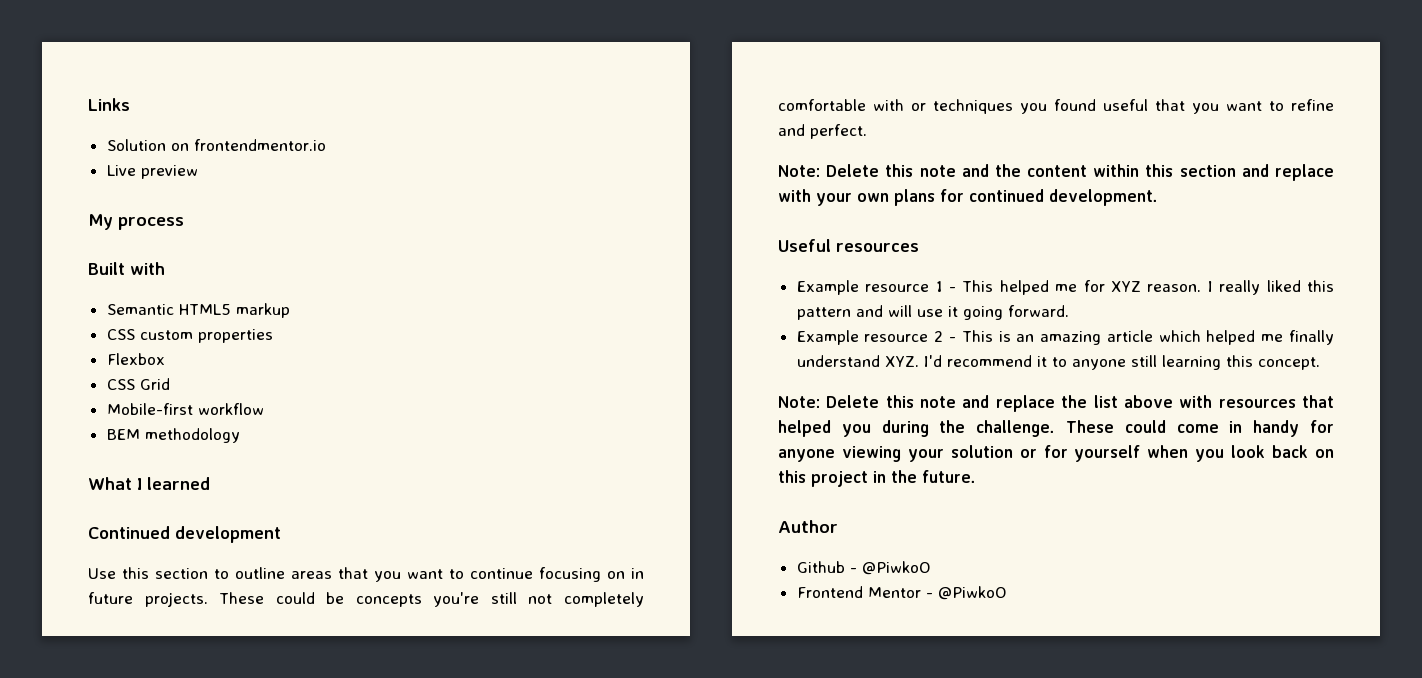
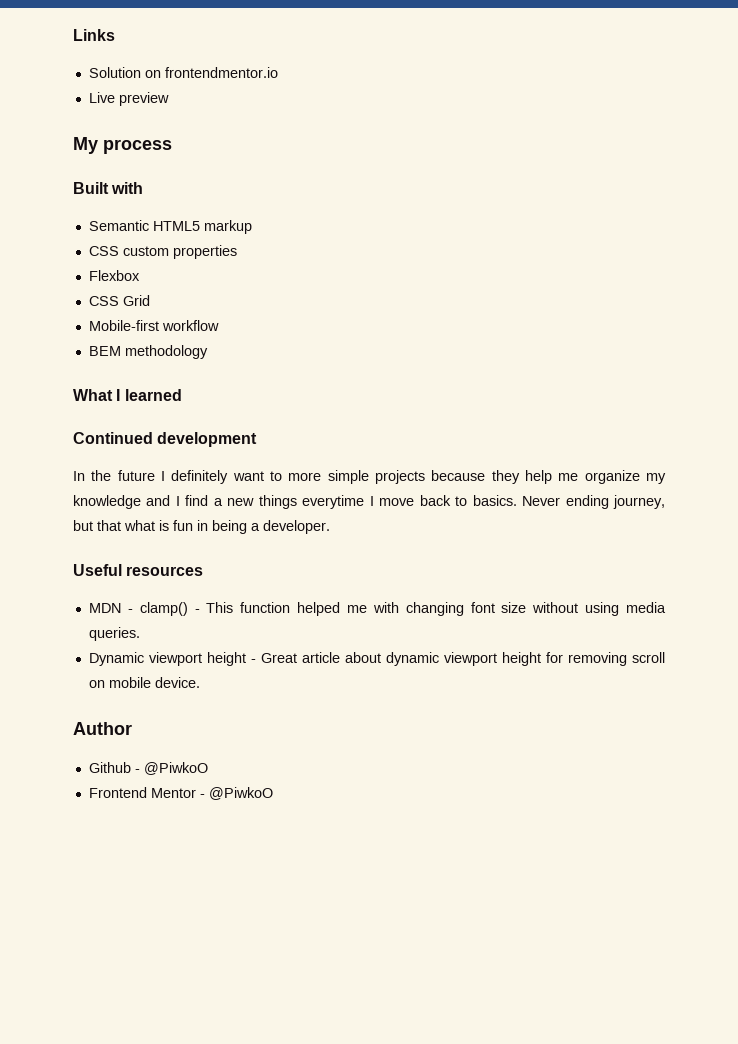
- Use this section to outline areas that you want to continue focusing on in future projects. These could be concepts you're still not completely comfortable with or techniques you found useful that you want to refine and perfect.
- Note: Delete this note and the content within this section and replace with your own plans for continued development.
+ In the future I definitely want to more simple projects because they help me organize my knowledge and I find a new things everytime I move back to basics. Never ending journey, but that what is fun in being a developer.
- Example resource 1 - This helped me for XYZ reason. I really liked this pattern and will use it going forward.
- Example resource 2 - This is an amazing article which helped me finally understand XYZ. I'd recommend it to anyone still learning this concept.
- Note: Delete this note and replace the list above with resources that helped you during the challenge. These could come in handy for anyone viewing your solution or for yourself when you look back on this project in the future.
+ MDN - clamp() - This function helped me with changing font size without using media queries.
+ Dynamic viewport height - Great article about dynamic viewport height for removing scroll on mobile device.

